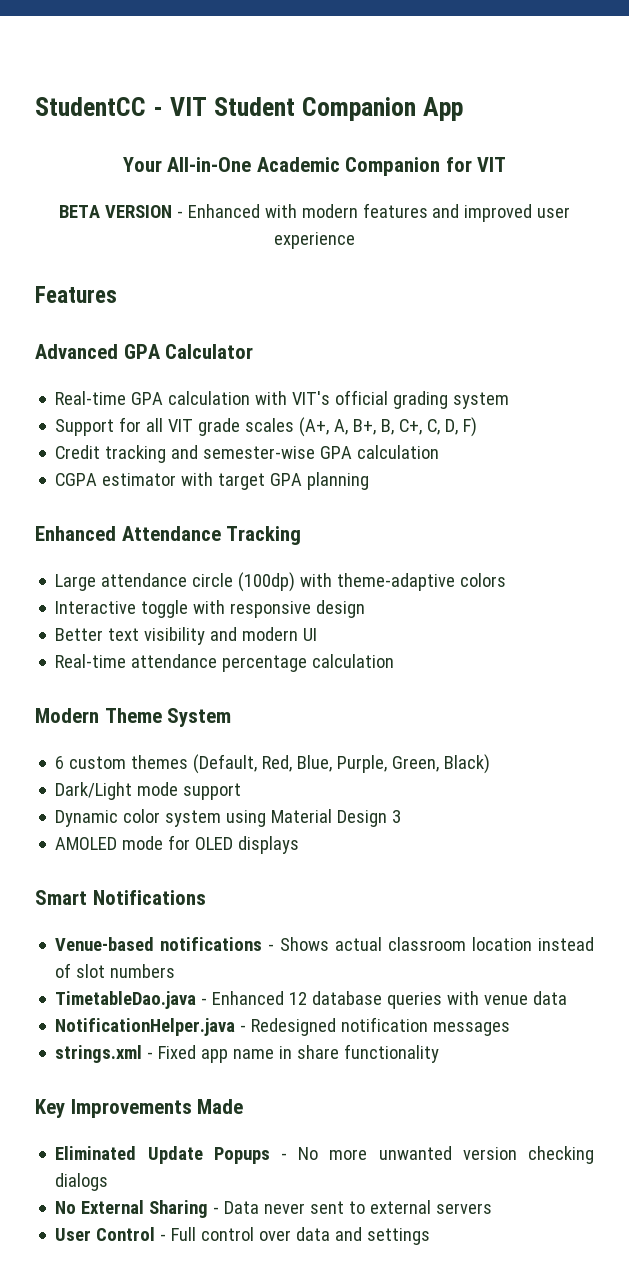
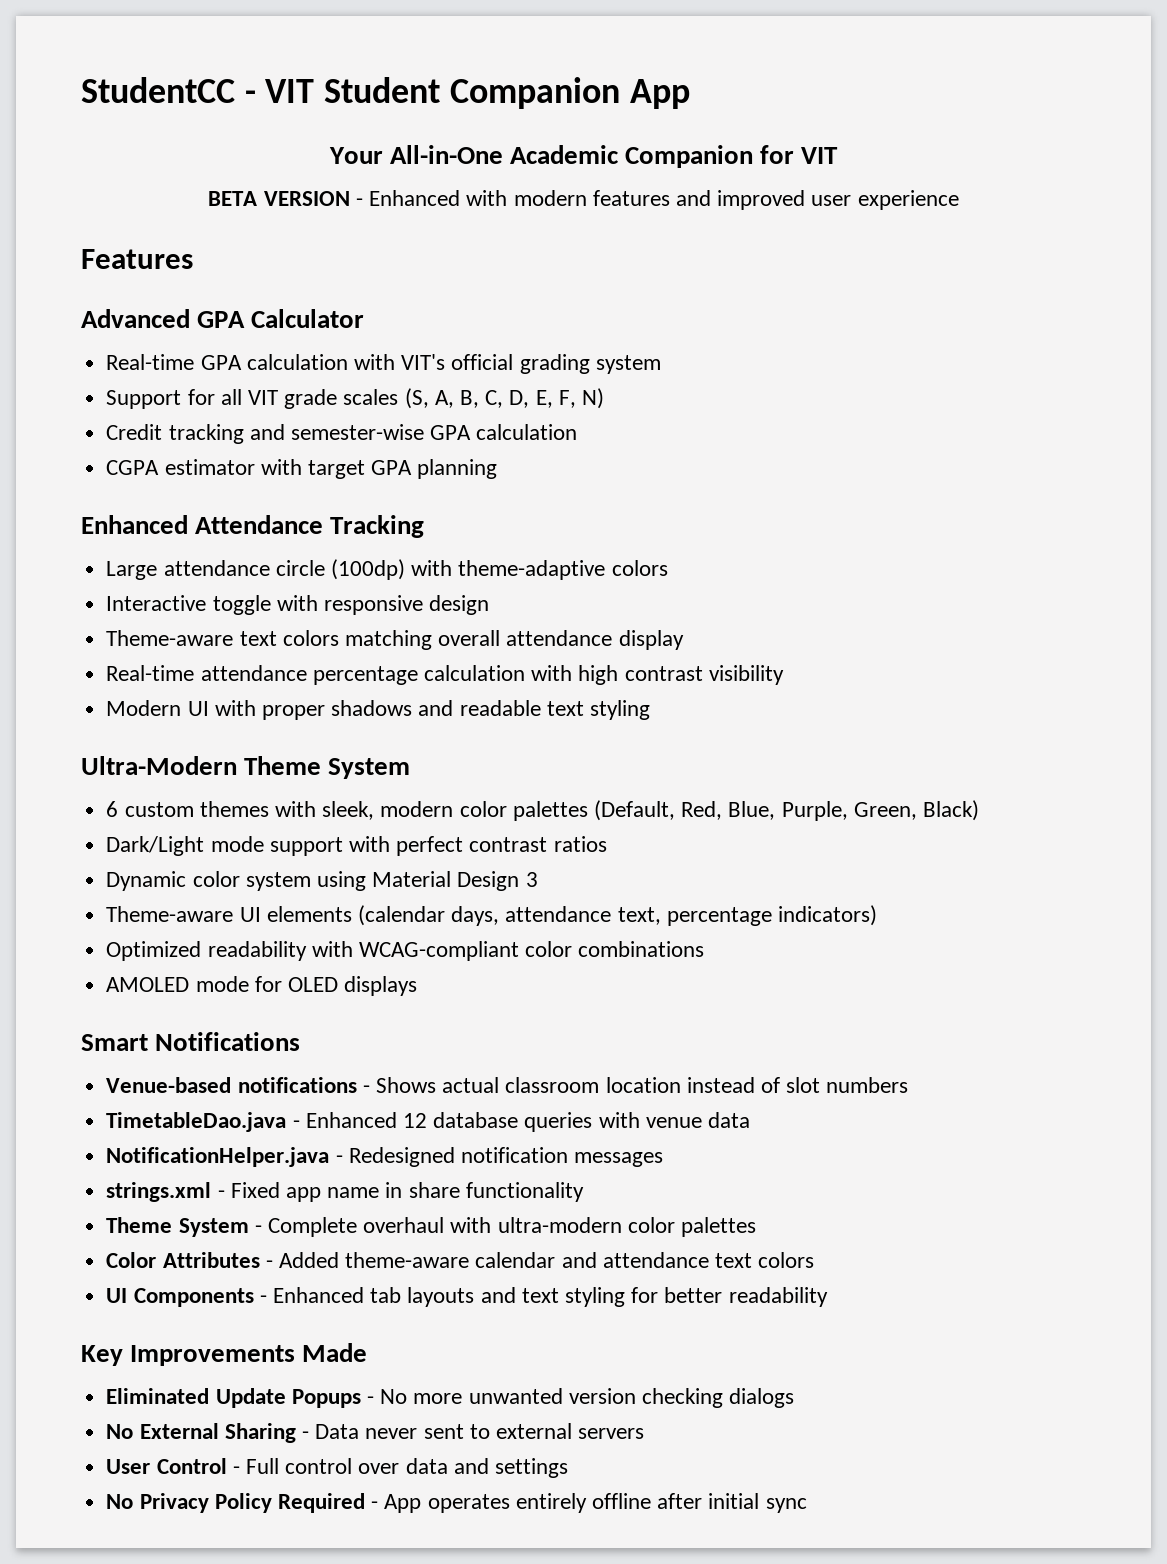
- Support for all VIT grade scales (A+, A, B+, B, C+, C, D, F)
+ Support for all VIT grade scales (S, A, B, C, D, E, F, N)
- Better text visibility and modern UI
- Real-time attendance percentage calculation
- Modern Theme System
+ Theme-aware text colors matching overall attendance display
+ Real-time attendance percentage calculation with high contrast visibility
+ Modern UI with proper shadows and readable text styling
+ Ultra-Modern Theme System
- 6 custom themes (Default, Red, Blue, Purple, Green, Black)
+ 6 custom themes with sleek, modern color palettes (Default, Red, Blue, Purple, Green, Black)
- Dark/Light mode support
+ Dark/Light mode support with perfect contrast ratios
+ Theme-aware UI elements (calendar days, attendance text, percentage indicators)
+ Optimized readability with WCAG-compliant color combinations
+ Theme System - Complete overhaul with ultra-modern color palettes
+ Color Attributes - Added theme-aware calendar and attendance text colors
+ UI Components - Enhanced tab layouts and text styling for better readability
+ No Privacy Policy Required - App operates entirely offline after initial sync

